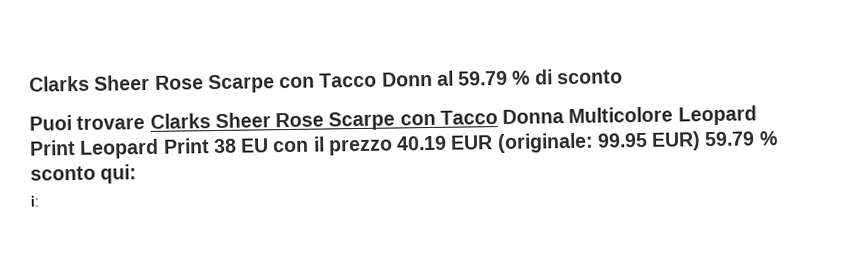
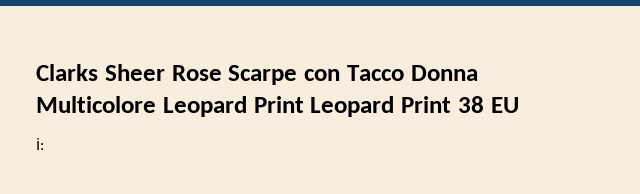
- Clarks Sheer Rose Scarpe con Tacco Donn al 59.79 % di sconto
- Puoi trovare Clarks Sheer Rose Scarpe con Tacco Donna Multicolore Leopard Print Leopard Print 38 EU con il prezzo 40.19 EUR (originale: 99.95 EUR) 59.79 % sconto qui:
+ Clarks Sheer Rose Scarpe con Tacco Donna Multicolore Leopard Print Leopard Print 38 EU

